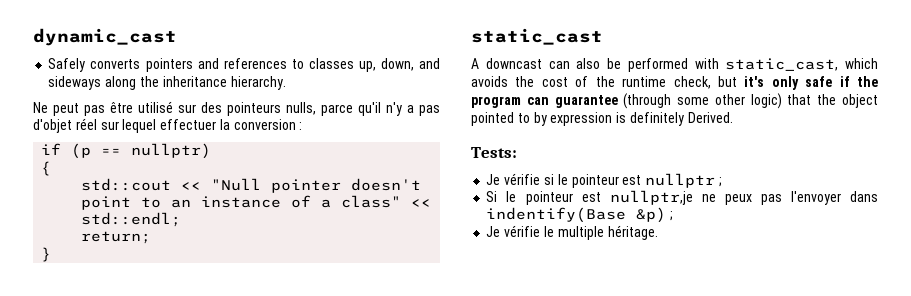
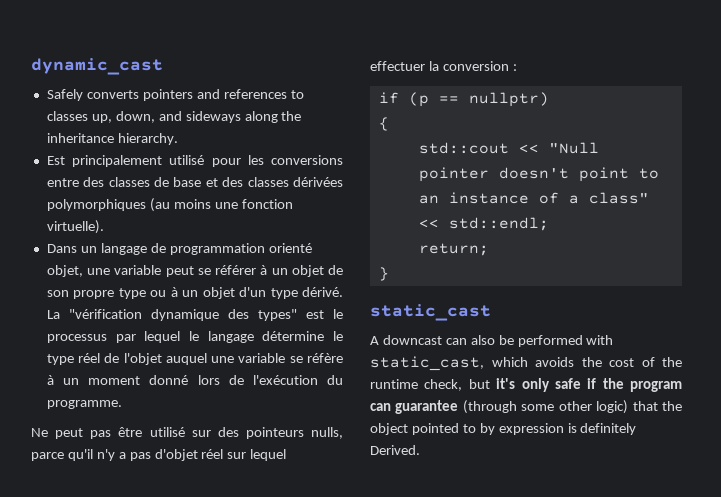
+ Est principalement utilisé pour les conversions entre des classes de base et des classes dérivées polymorphiques (au moins une fonction virtuelle).
+ Dans un langage de programmation orienté objet, une variable peut se référer à un objet de son propre type ou à un objet d'un type dérivé. La "vérification dynamique des types" est le processus par lequel le langage détermine le type réel de l'objet auquel une variable se réfère à un moment donné lors de l'exécution du programme.
- Tests:
- Je vérifie si le pointeur est nullptr ;
- Si le pointeur est nullptr,je ne peux pas l'envoyer dans indentify(Base &p) ;
- Je vérifie le multiple héritage.

